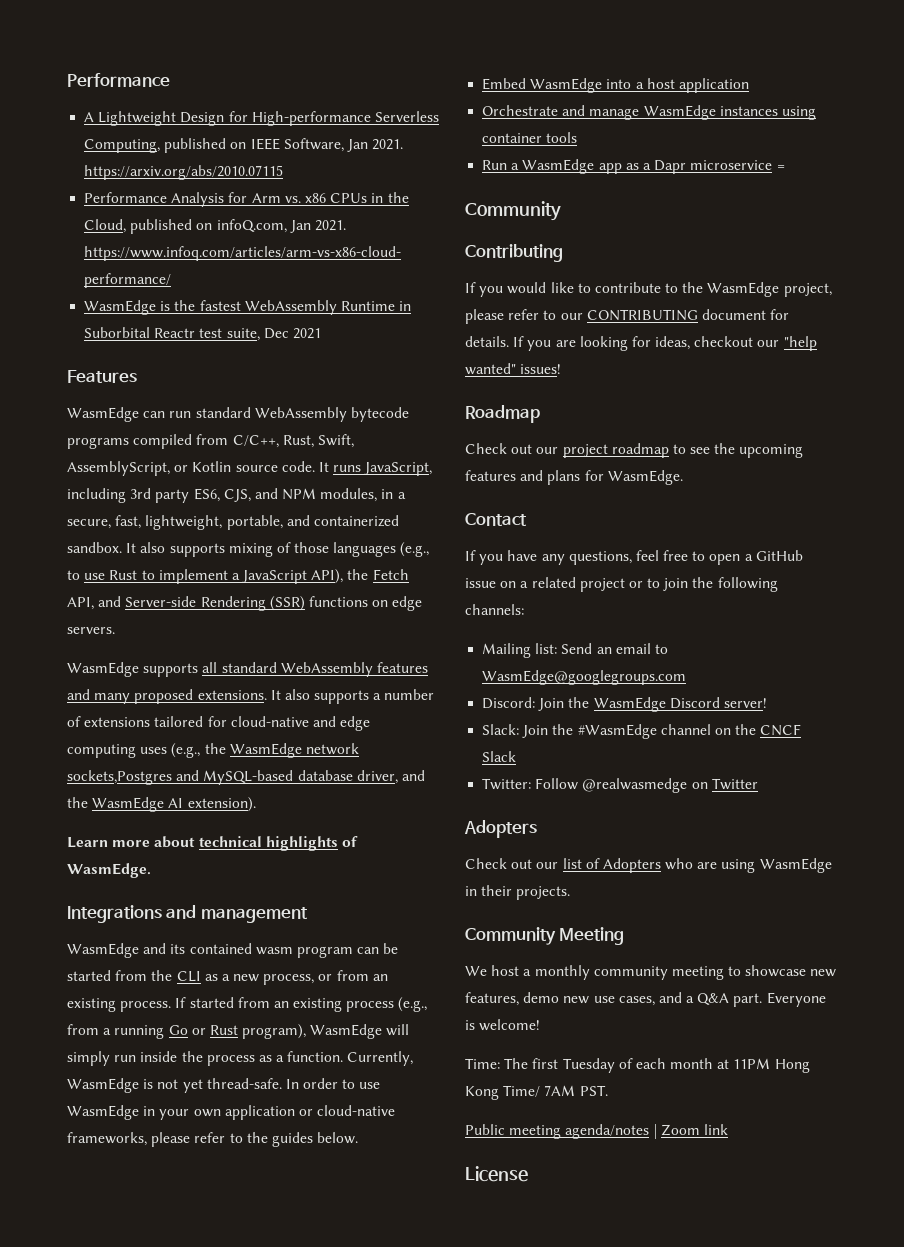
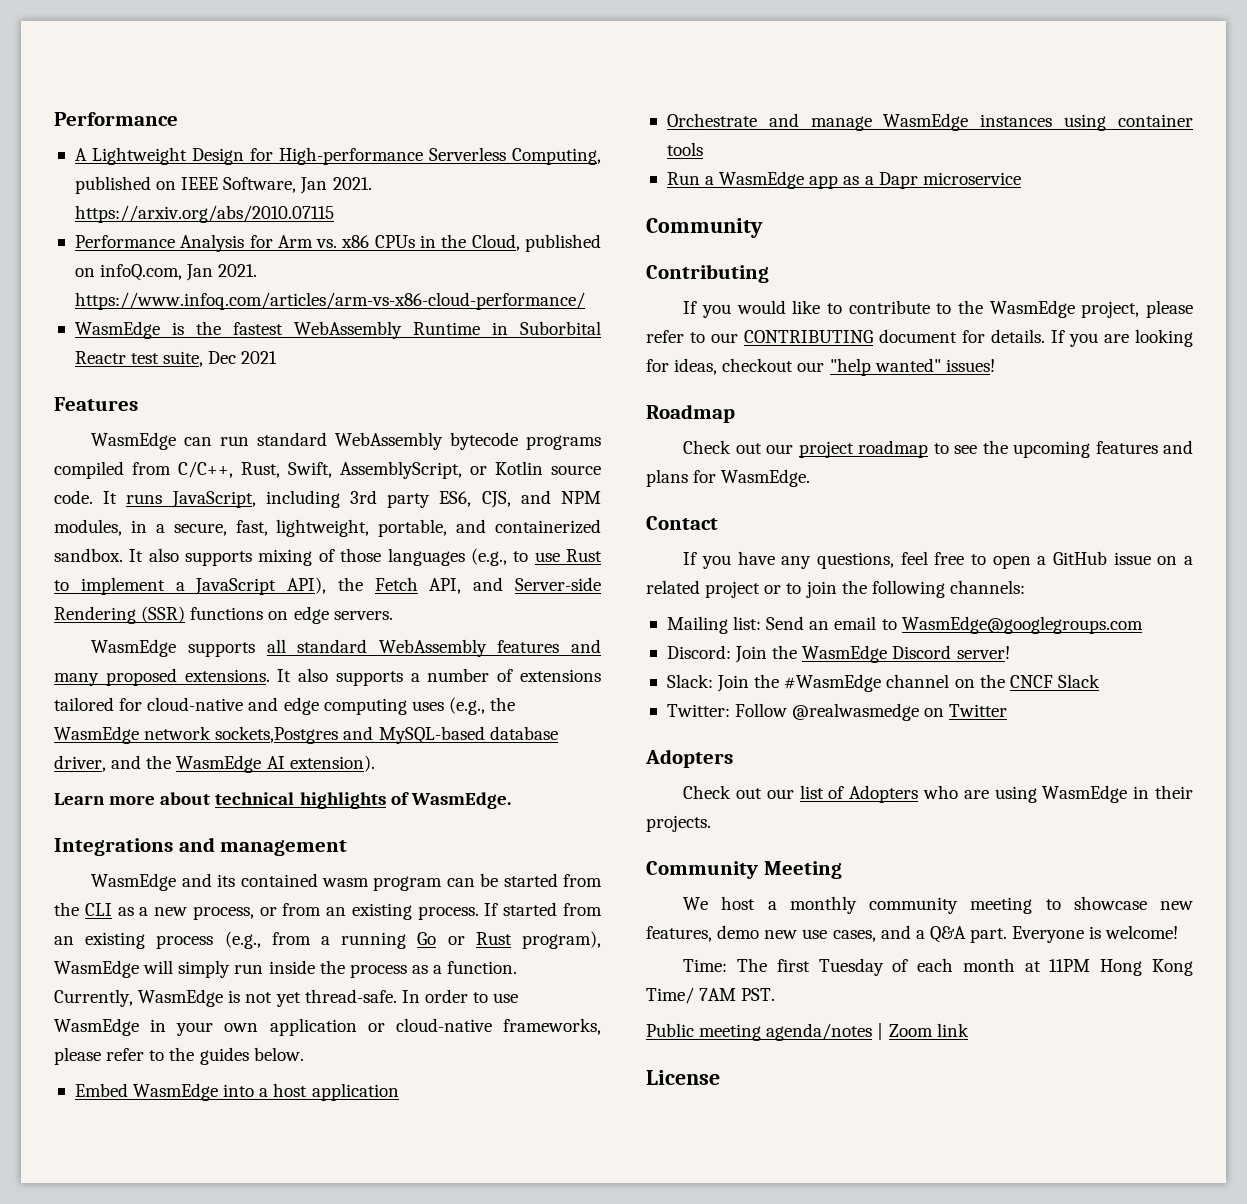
- Run a WasmEdge app as a Dapr microservice =
+ Run a WasmEdge app as a Dapr microservice

